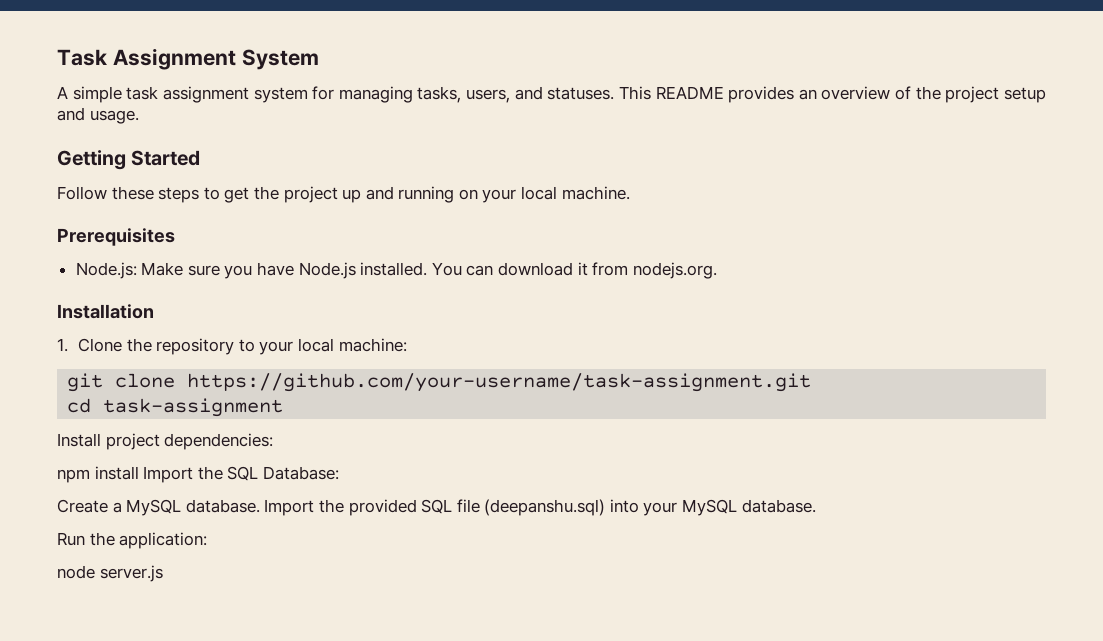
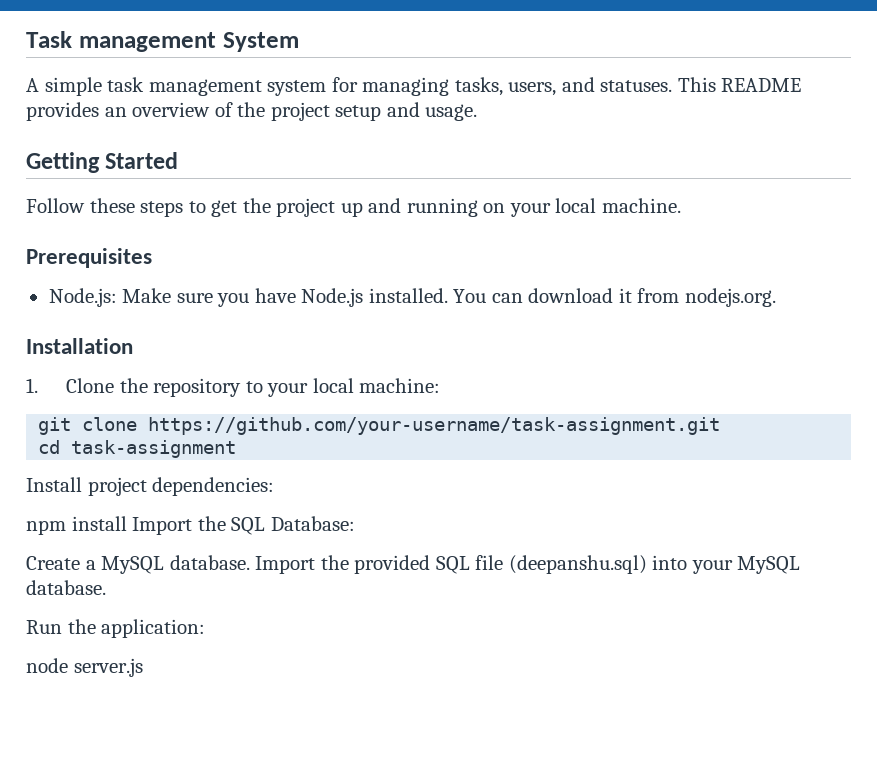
- Task Assignment System
+ Task management System
- A simple task assignment system for managing tasks, users, and statuses.
+ A simple task management system for managing tasks, users, and statuses.

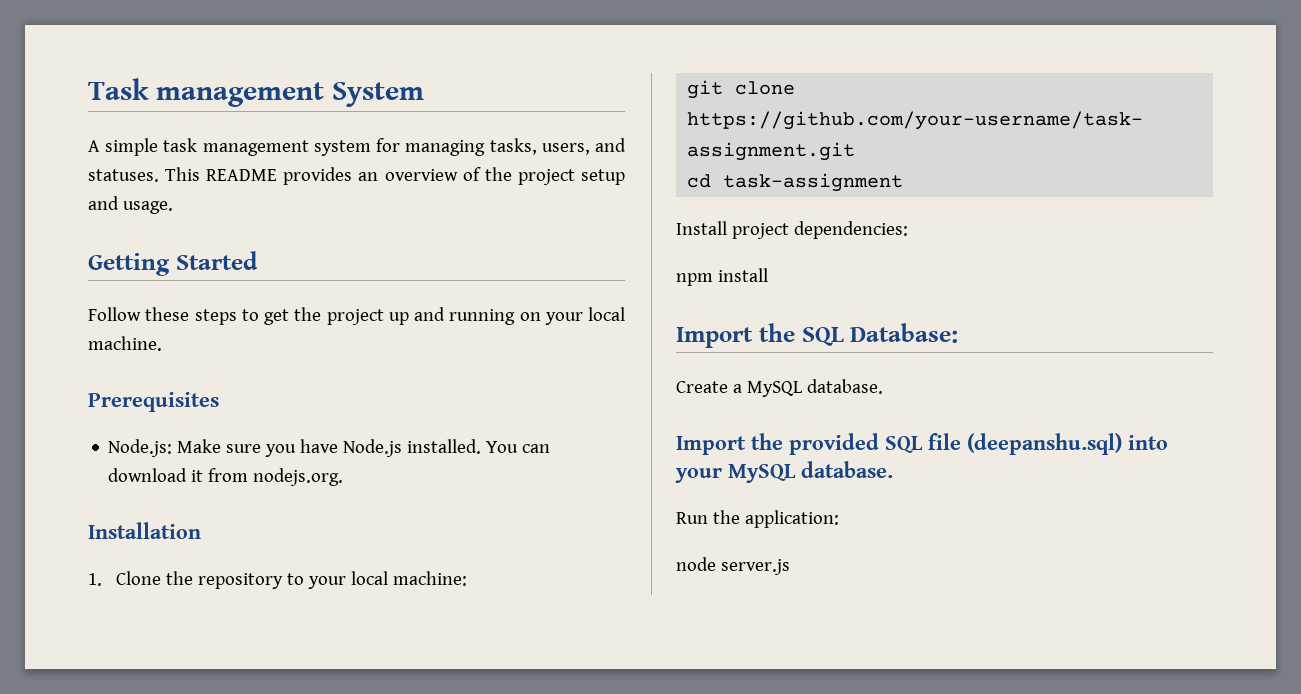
- npm install Import the SQL Database:
+ npm install
+ Import the SQL Database:
- Create a MySQL database. Import the provided SQL file (deepanshu.sql) into your MySQL database.
+ Create a MySQL database.
+ Import the provided SQL file (deepanshu.sql) into your MySQL database.

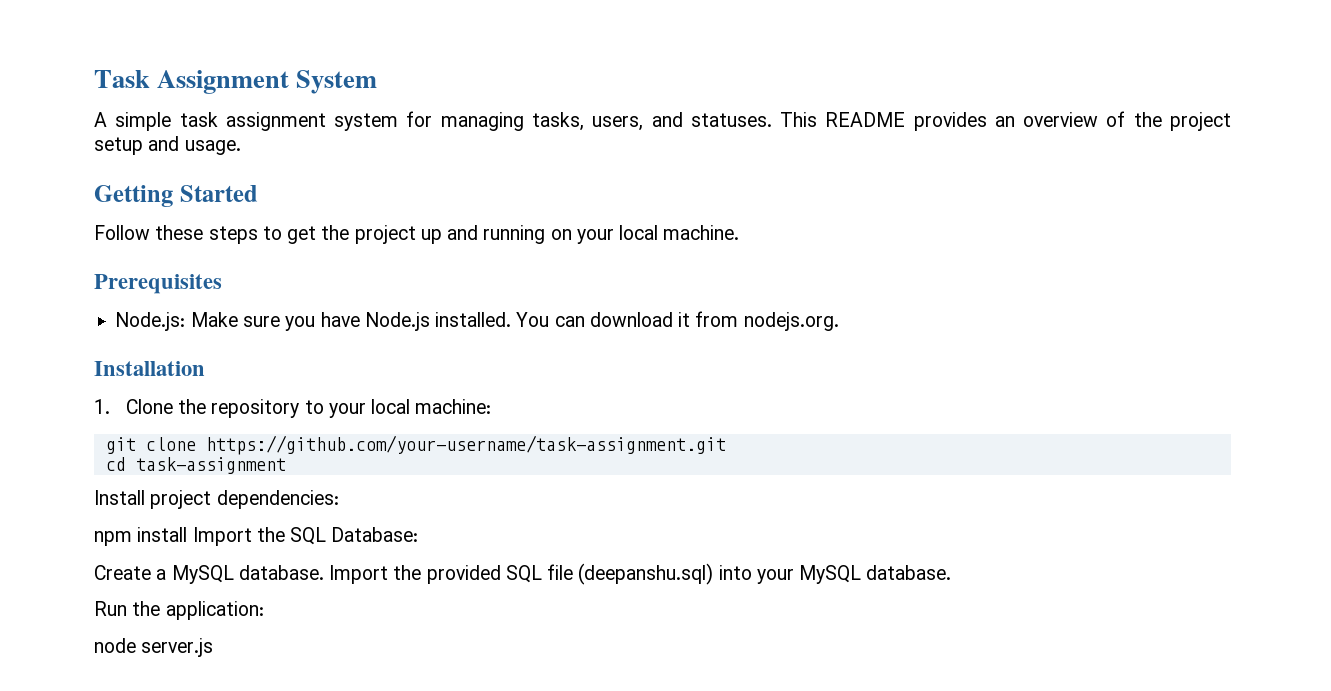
- Task management System
+ Task Assignment System
- A simple task management system for managing tasks, users, and statuses.
+ A simple task assignment system for managing tasks, users, and statuses.
- npm install
- Import the SQL Database:
+ npm install Import the SQL Database:
- Create a MySQL database.
- Import the provided SQL file (deepanshu.sql) into your MySQL database.
+ Create a MySQL database. Import the provided SQL file (deepanshu.sql) into your MySQL database.

